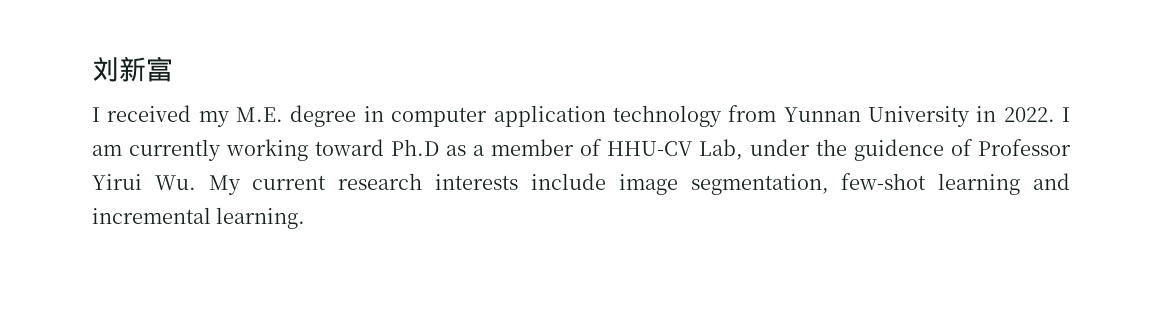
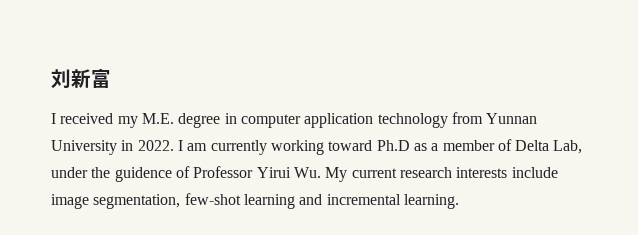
- I am currently working toward Ph.D as a member of HHU-CV Lab, under the guidence of Professor Yirui Wu. My current research interests include image segmentation, few-shot learning and incremental learning.
+ I am currently working toward Ph.D as a member of Delta Lab, under the guidence of Professor Yirui Wu. My current research interests include image segmentation, few-shot learning and incremental learning.

